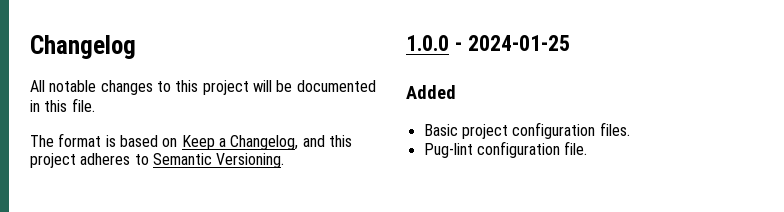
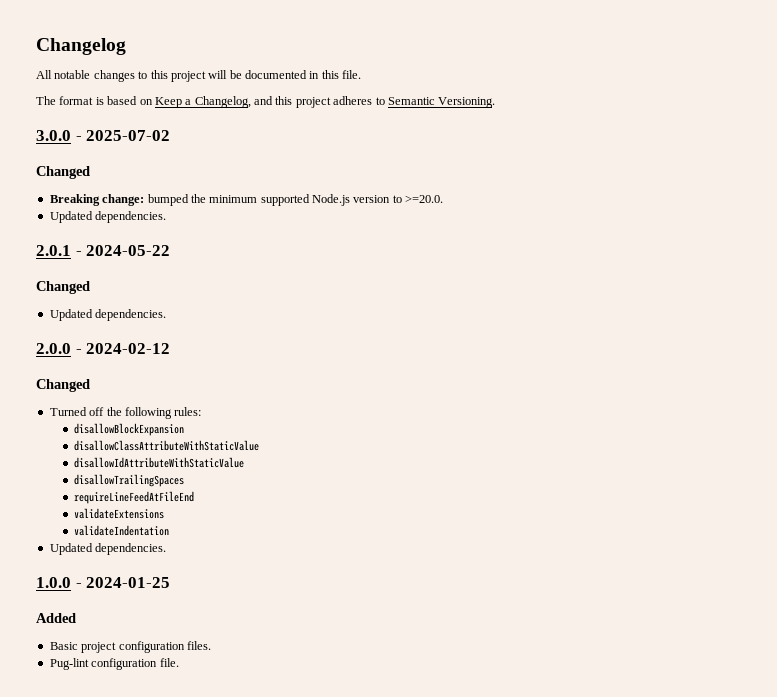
+ 3.0.0 - 2025-07-02
+ Changed
+ Breaking change: bumped the minimum supported Node.js version to >=20.0.
+ Updated dependencies.
+ 2.0.1 - 2024-05-22
+ Changed
+ Updated dependencies.
+ 2.0.0 - 2024-02-12
+ Changed
+ Turned off the following rules:
+ disallowBlockExpansion
+ disallowClassAttributeWithStaticValue
+ disallowIdAttributeWithStaticValue
+ disallowTrailingSpaces
+ requireLineFeedAtFileEnd
+ validateExtensions
+ validateIndentation
+ Updated dependencies.

